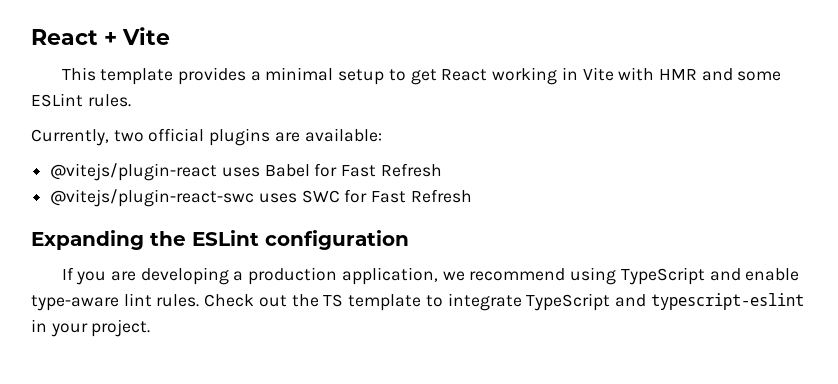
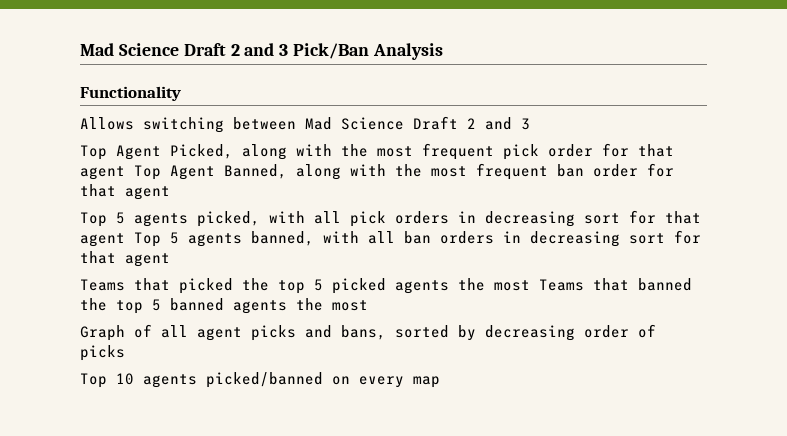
- React + Vite
- This template provides a minimal setup to get React working in Vite with HMR and some ESLint rules.
- Currently, two official plugins are available:
- @vitejs/plugin-react uses Babel for Fast Refresh
- @vitejs/plugin-react-swc uses SWC for Fast Refresh
- Expanding the ESLint configuration
- If you are developing a production application, we recommend using TypeScript and enable type-aware lint rules. Check out the TS template to integrate TypeScript and typescript-eslint in your project.
+ Mad Science Draft 2 and 3 Pick/Ban Analysis
+ Functionality
+ Allows switching between Mad Science Draft 2 and 3
+ Top Agent Picked, along with the most frequent pick order for that agent Top Agent Banned, along with the most frequent ban order for that agent
+ Top 5 agents picked, with all pick orders in decreasing sort for that agent Top 5 agents banned, with all ban orders in decreasing sort for that agent
+ Teams that picked the top 5 picked agents the most Teams that banned the top 5 banned agents the most
+ Graph of all agent picks and bans, sorted by decreasing order of picks
+ Top 10 agents picked/banned on every map

